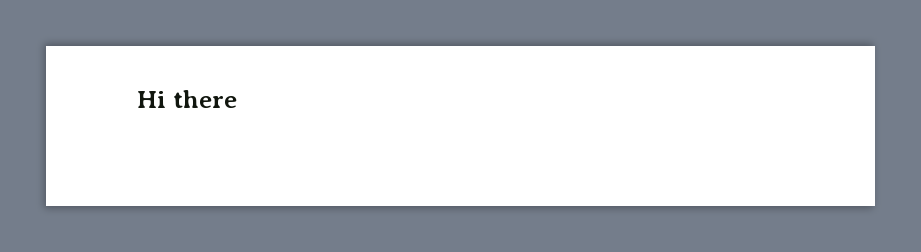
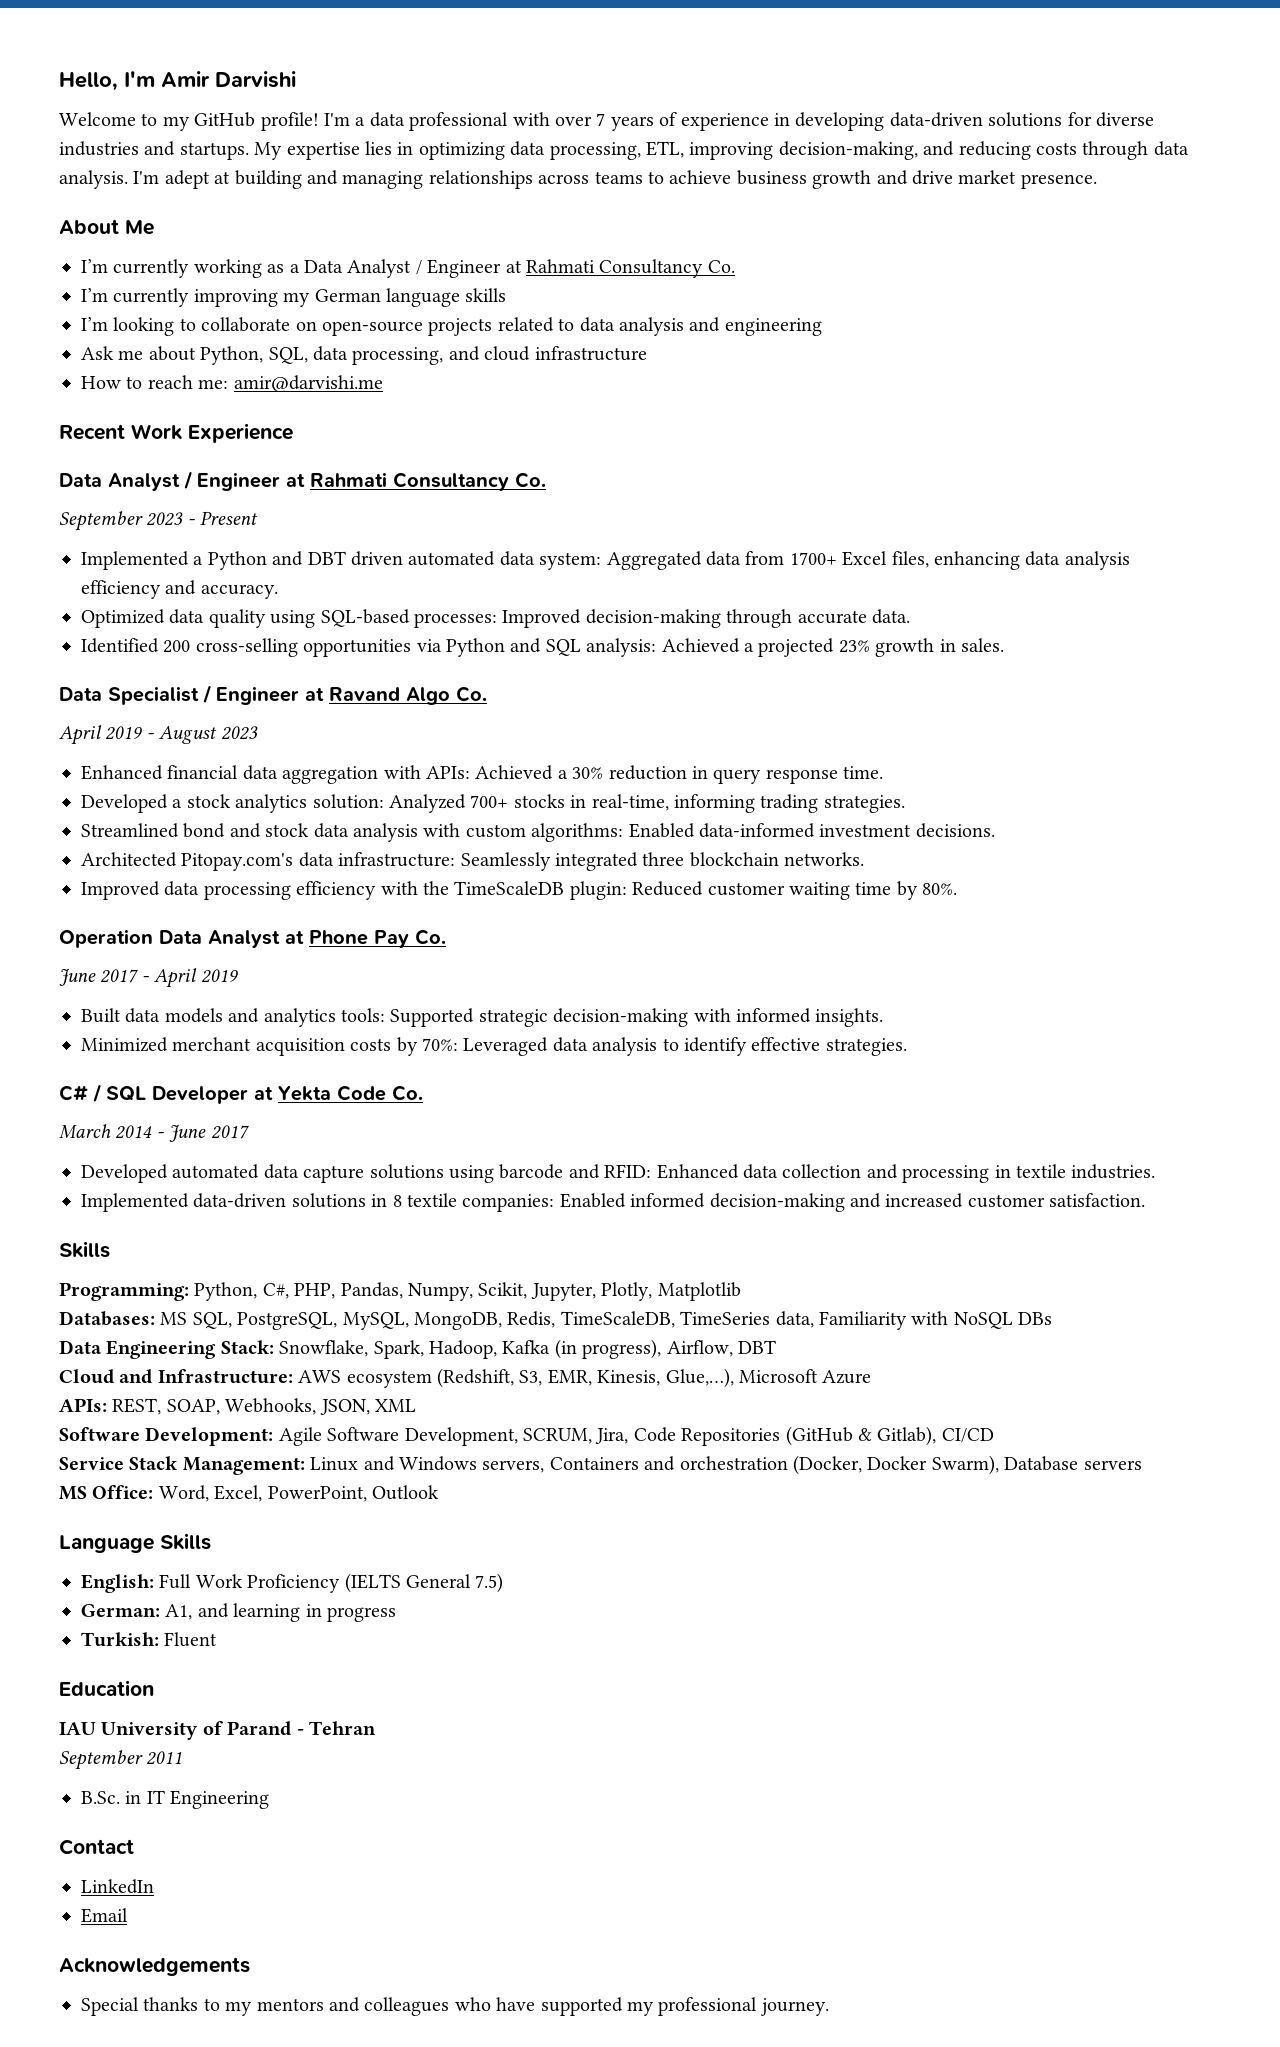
- Hi there
+ Hello, I'm Amir Darvishi
+ Welcome to my GitHub profile! I'm a data professional with over 7 years of experience in developing data-driven solutions for diverse industries and startups. My expertise lies in optimizing data processing, ETL, improving decision-making, and reducing costs through data analysis. I'm adept at building and managing relationships across teams to achieve business growth and drive market presence.
+ About Me
+ I’m currently working as a Data Analyst / Engineer at Rahmati Consultancy Co.
+ I’m currently improving my German language skills
+ I’m looking to collaborate on open-source projects related to data analysis and engineering
+ Ask me about Python, SQL, data processing, and cloud infrastructure
+ How to reach me: amir@darvishi.me
+ Recent Work Experience
+ Data Analyst / Engineer at Rahmati Consultancy Co.
+ September 2023 - Present
+ Implemented a Python and DBT driven automated data system: Aggregated data from 1700+ Excel files, enhancing data analysis efficiency and accuracy.
+ Optimized data quality using SQL-based processes: Improved decision-making through accurate data.
+ Identified 200 cross-selling opportunities via Python and SQL analysis: Achieved a projected 23% growth in sales.
+ Data Specialist / Engineer at Ravand Algo Co.
+ April 2019 - August 2023
+ Enhanced financial data aggregation with APIs: Achieved a 30% reduction in query response time.
+ Developed a stock analytics solution: Analyzed 700+ stocks in real-time, informing trading strategies.
+ Streamlined bond and stock data analysis with custom algorithms: Enabled data-informed investment decisions.
+ Architected Pitopay.com's data infrastructure: Seamlessly integrated three blockchain networks.
+ Improved data processing efficiency with the TimeScaleDB plugin: Reduced customer waiting time by 80%.
+ Operation Data Analyst at Phone Pay Co.
+ June 2017 - April 2019
+ Built data models and analytics tools: Supported strategic decision-making with informed insights.
+ Minimized merchant acquisition costs by 70%: Leveraged data analysis to identify effective strategies.
+ C# / SQL Developer at Yekta Code Co.
+ March 2014 - June 2017
+ Developed automated data capture solutions using barcode and RFID: Enhanced data collection and processing in textile industries.
+ Implemented data-driven solutions in 8 textile companies: Enabled informed decision-making and increased customer satisfaction.
+ Skills
+ Programming: Python, C#, PHP, Pandas, Numpy, Scikit, Jupyter, Plotly, Matplotlib
+ Databases: MS SQL, PostgreSQL, MySQL, MongoDB, Redis, TimeScaleDB, TimeSeries data, Familiarity with NoSQL DBs
+ Data Engineering Stack: Snowflake, Spark, Hadoop, Kafka (in progress), Airflow, DBT
+ Cloud and Infrastructure: AWS ecosystem (Redshift, S3, EMR, Kinesis, Glue,…), Microsoft Azure
+ APIs: REST, SOAP, Webhooks, JSON, XML
+ Software Development: Agile Software Development, SCRUM, Jira, Code Repositories (GitHub & Gitlab), CI/CD
+ Service Stack Management: Linux and Windows servers, Containers and orchestration (Docker, Docker Swarm), Database servers
+ MS Office: Word, Excel, PowerPoint, Outlook
+ Language Skills
+ English: Full Work Proficiency (IELTS General 7.5)
+ German: A1, and learning in progress
+ Turkish: Fluent
+ Education
+ IAU University of Parand - Tehran
+ September 2011
+ B.Sc. in IT Engineering
+ Contact
+ LinkedIn
+ Email
+ Acknowledgements
+ Special thanks to my mentors and colleagues who have supported my professional journey.

